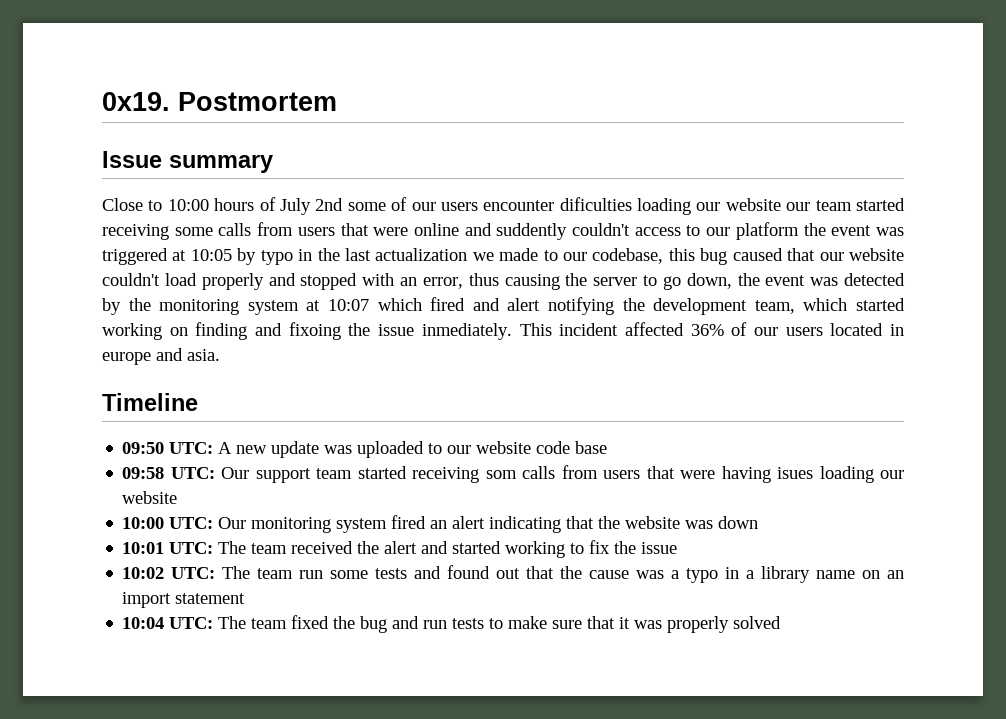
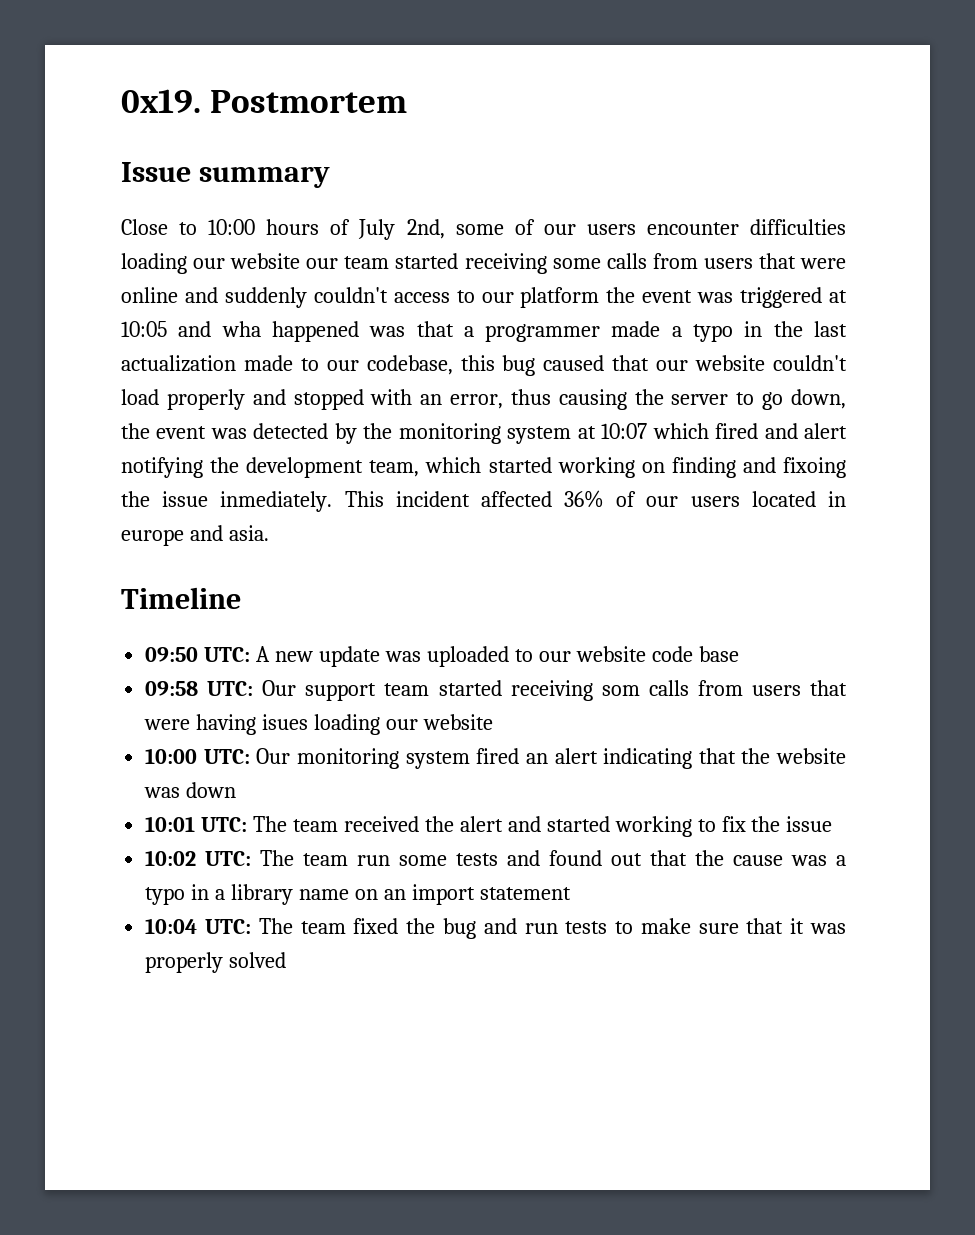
- Close to 10:00 hours of July 2nd some of our users encounter dificulties loading our website our team started receiving some calls from users that were online and suddently couldn't access to our platform the event was triggered at 10:05 by typo in the last actualization we made to our codebase, this bug caused that our website couldn't load properly and stopped with an error, thus causing the server to go down, the event was detected by the monitoring system at 10:07 which fired and alert notifying the development team, which started working on finding and fixoing the issue inmediately.
+ Close to 10:00 hours of July 2nd, some of our users encounter difficulties loading our website our team started receiving some calls from users that were online and suddenly couldn't access to our platform the event was triggered at 10:05 and wha happened was that a programmer made a typo in the last actualization made to our codebase, this bug caused that our website couldn't load properly and stopped with an error, thus causing the server to go down, the event was detected by the monitoring system at 10:07 which fired and alert notifying the development team, which started working on finding and fixoing the issue inmediately.

